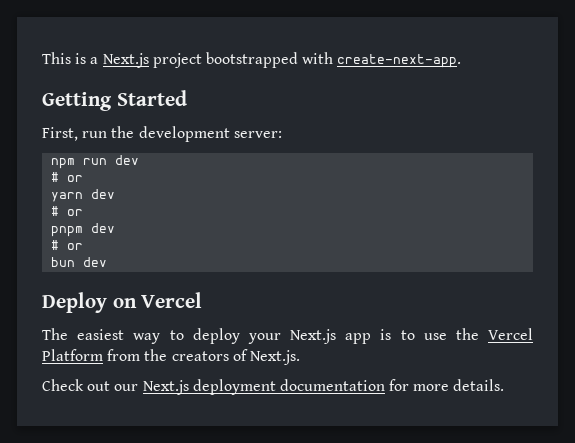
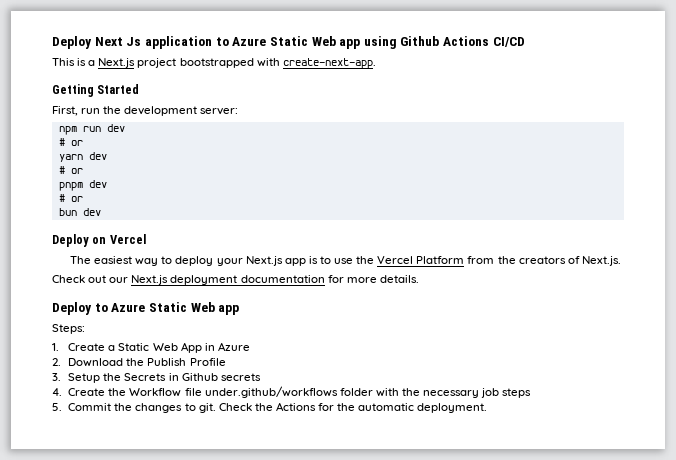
+ Deploy Next Js application to Azure Static Web app using Github Actions CI/CD
+ Deploy to Azure Static Web app
+ Steps:
+ 1. Create a Static Web App in Azure
+ 2. Download the Publish Profile
+ 3. Setup the Secrets in Github secrets
+ 4. Create the Workflow file under.github/workflows folder with the necessary job steps
+ 5. Commit the changes to git. Check the Actions for the automatic deployment.

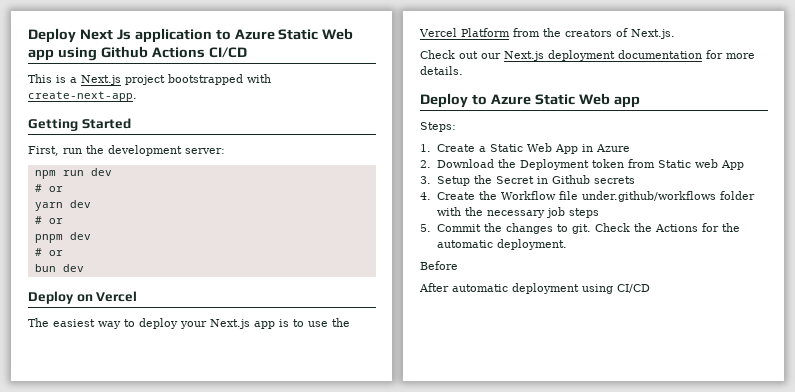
- 2. Download the Publish Profile
+ 2. Download the Deployment token from Static web App
- 3. Setup the Secrets in Github secrets
+ 3. Setup the Secret in Github secrets
+ Before
+ After automatic deployment using CI/CD

